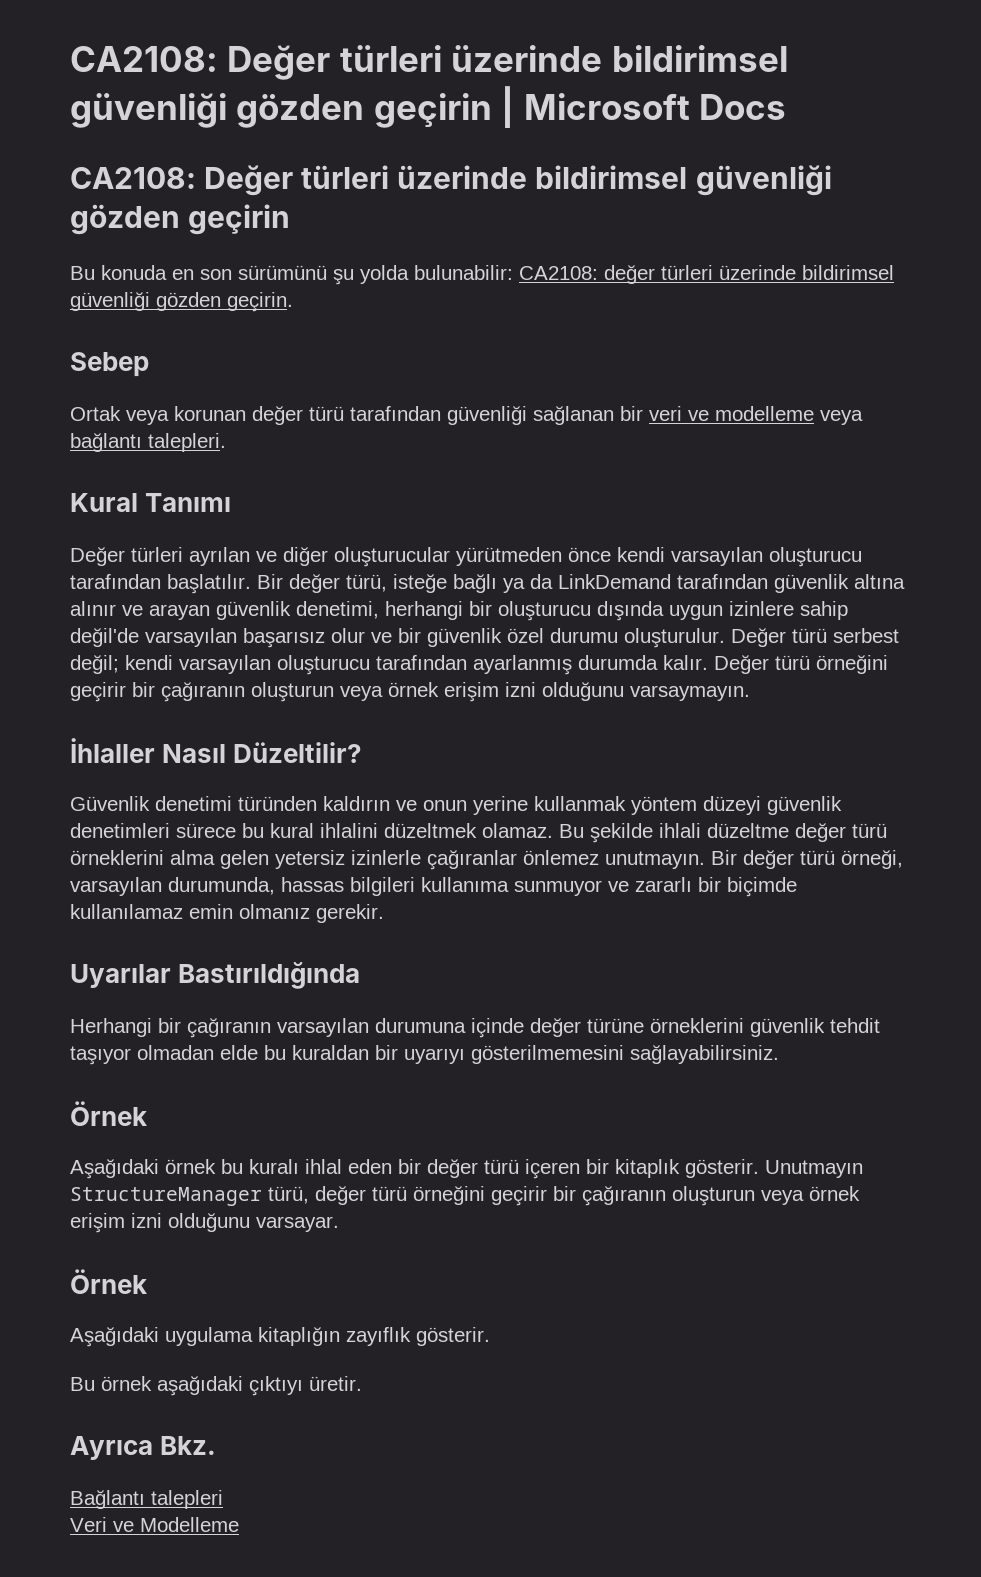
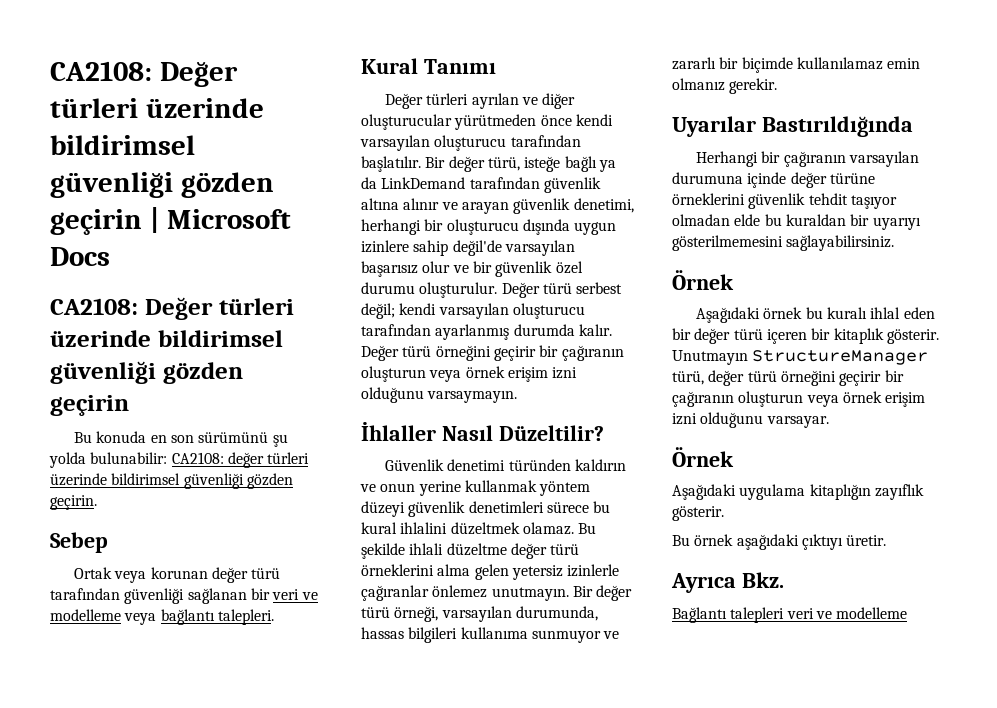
- Bağlantı talepleri
- Veri ve Modelleme
+ Bağlantı talepleri veri ve modelleme

